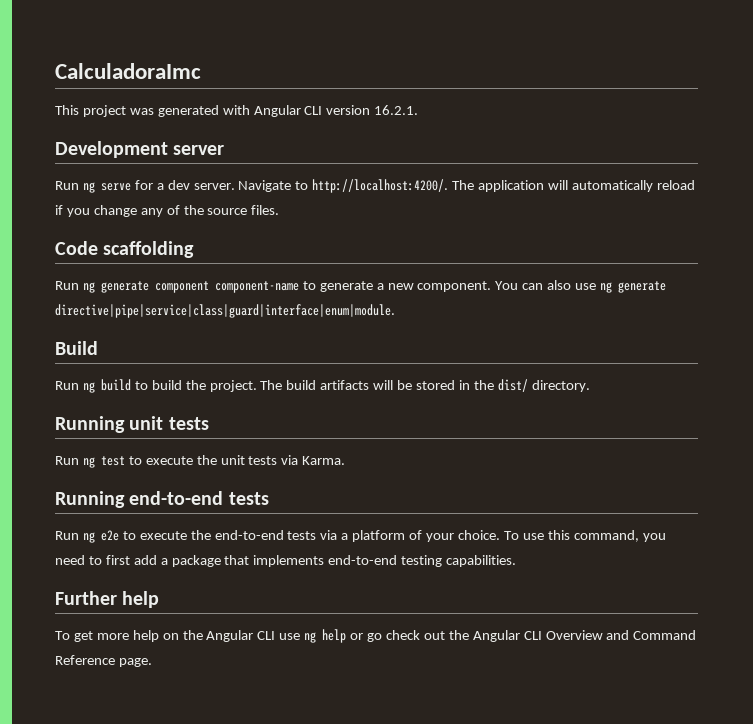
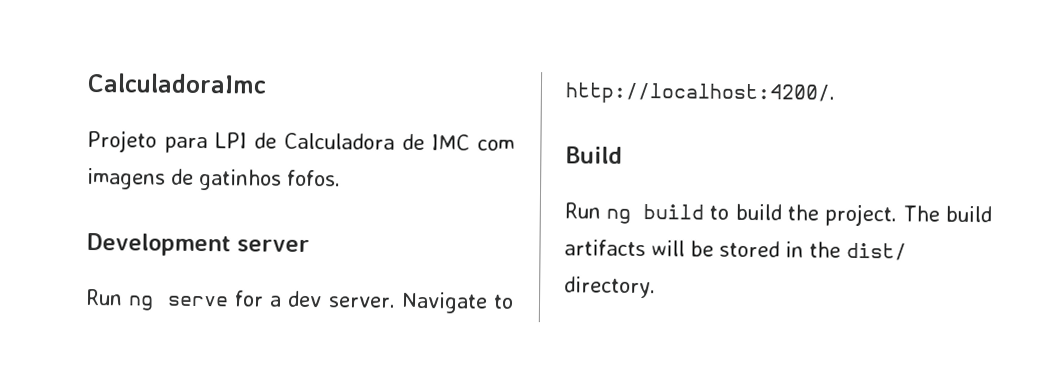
- This project was generated with Angular CLI version 16.2.1.
+ Projeto para LPI de Calculadora de IMC com imagens de gatinhos fofos.
- The application will automatically reload if you change any of the source files.
- Code scaffolding
- Run ng generate component component-name to generate a new component. You can also use ng generate directive|pipe|service|class|guard|interface|enum|module.
- Running unit tests
- Run ng test to execute the unit tests via Karma.
- Running end-to-end tests
- Run ng e2e to execute the end-to-end tests via a platform of your choice. To use this command, you need to first add a package that implements end-to-end testing capabilities.
- Further help
- To get more help on the Angular CLI use ng help or go check out the Angular CLI Overview and Command Reference page.

